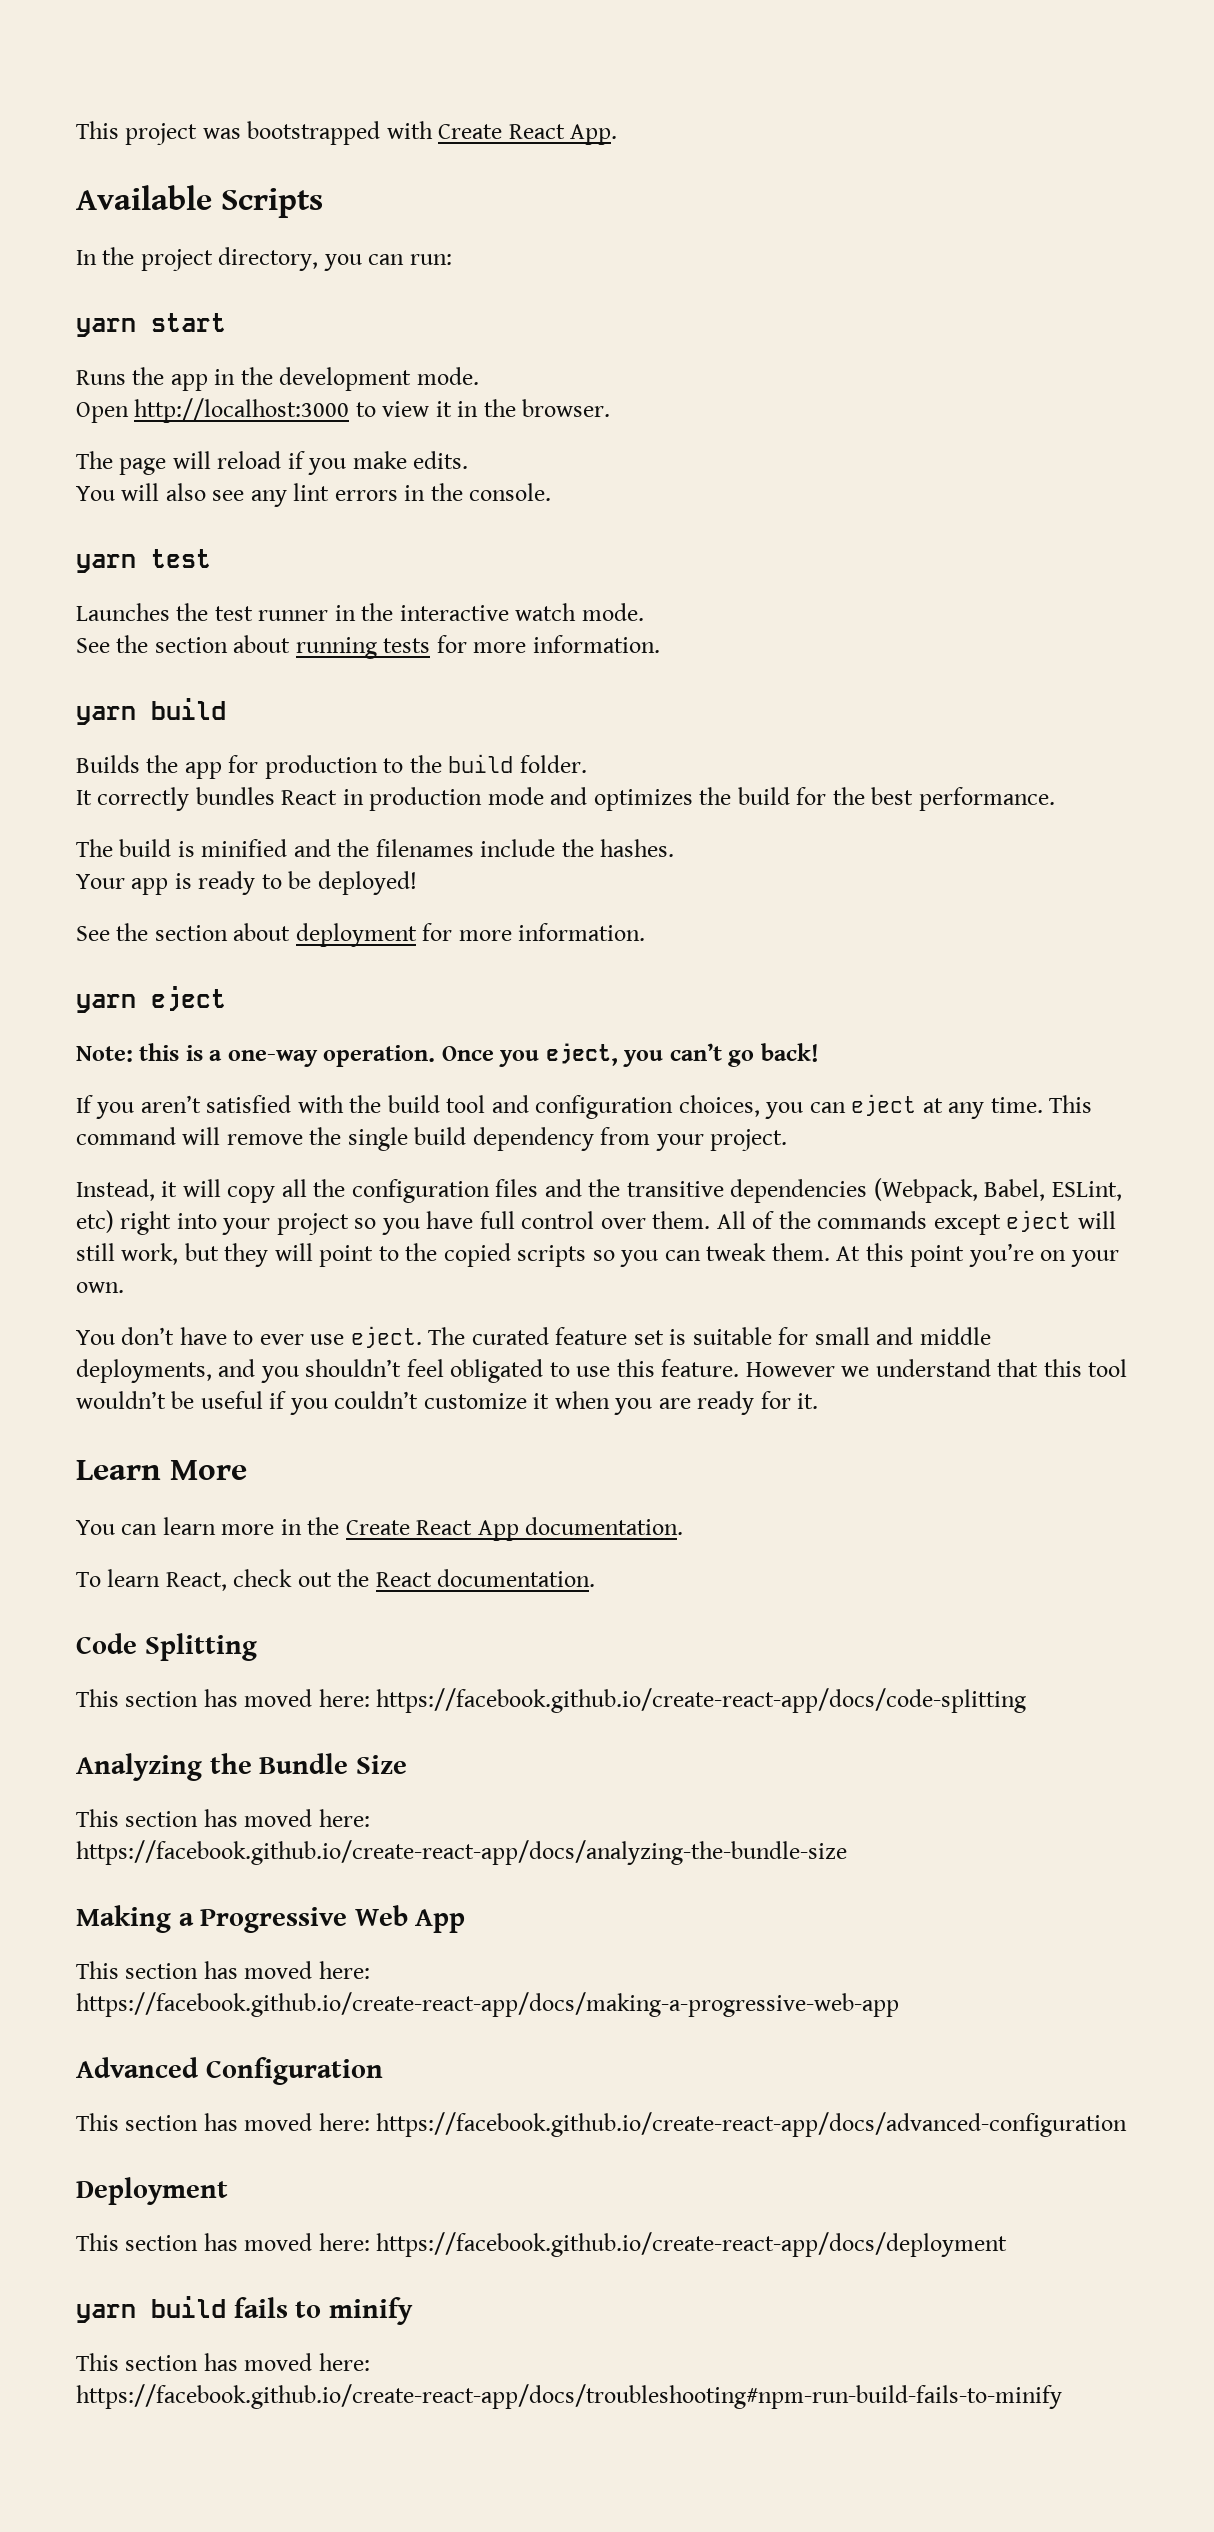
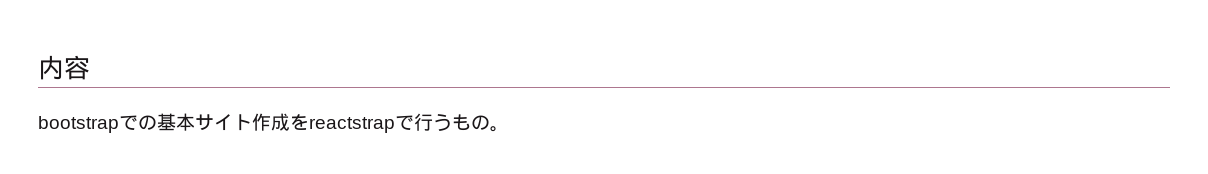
- This project was bootstrapped with Create React App.
- Available Scripts
- In the project directory, you can run:
- yarn start
- Runs the app in the development mode.
- Open http://localhost:3000 to view it in the browser.
- The page will reload if you make edits.
- You will also see any lint errors in the console.
- yarn test
- Launches the test runner in the interactive watch mode.
- See the section about running tests for more information.
- yarn build
- Builds the app for production to the build folder.
- It correctly bundles React in production mode and optimizes the build for the best performance.
- The build is minified and the filenames include the hashes.
- Your app is ready to be deployed!
- See the section about deployment for more information.
- yarn eject
- Note: this is a one-way operation. Once you eject, you can’t go back!
- If you aren’t satisfied with the build tool and configuration choices, you can eject at any time. This command will remove the single build dependency from your project.
- Instead, it will copy all the configuration files and the transitive dependencies (Webpack, Babel, ESLint, etc) right into your project so you have full control over them. All of the commands except eject will still work, but they will point to the copied scripts so you can tweak them. At this point you’re on your own.
- You don’t have to ever use eject. The curated feature set is suitable for small and middle deployments, and you shouldn’t feel obligated to use this feature. However we understand that this tool wouldn’t be useful if you couldn’t customize it when you are ready for it.
- Learn More
- You can learn more in the Create React App documentation.
- To learn React, check out the React documentation.
- Code Splitting
- This section has moved here: https://facebook.github.io/create-react-app/docs/code-splitting
- Analyzing the Bundle Size
- This section has moved here: https://facebook.github.io/create-react-app/docs/analyzing-the-bundle-size
- Making a Progressive Web App
- This section has moved here: https://facebook.github.io/create-react-app/docs/making-a-progressive-web-app
- Advanced Configuration
- This section has moved here: https://facebook.github.io/create-react-app/docs/advanced-configuration
- Deployment
- This section has moved here: https://facebook.github.io/create-react-app/docs/deployment
- yarn build fails to minify
- This section has moved here: https://facebook.github.io/create-react-app/docs/troubleshooting#npm-run-build-fails-to-minify
+ 内容
+ bootstrapでの基本サイト作成をreactstrapで行うもの。

